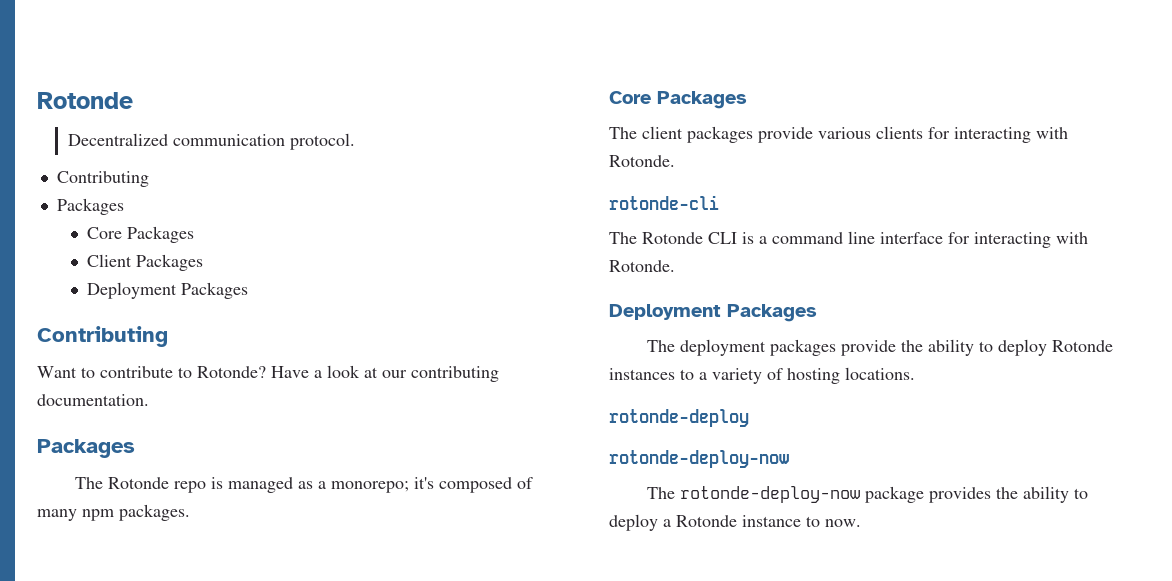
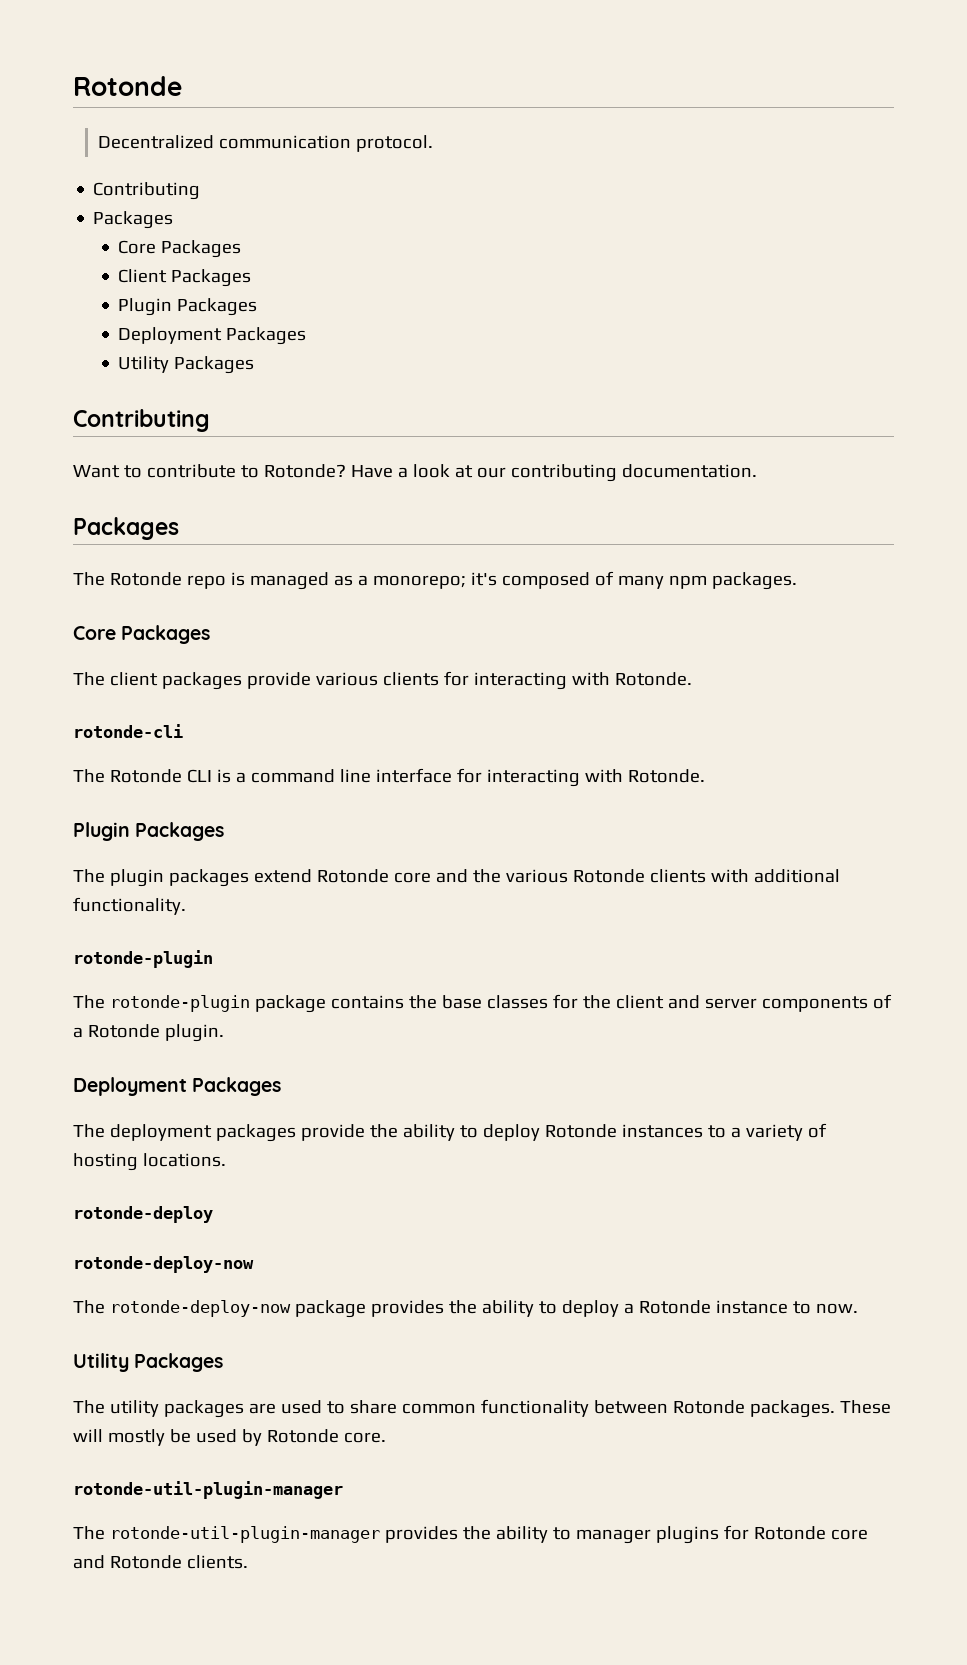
  Client Packages
+ Plugin Packages
  Deployment Packages
+ Utility Packages
  The Rotonde CLI is a command line interface for interacting with Rotonde.
+ Plugin Packages
+ The plugin packages extend Rotonde core and the various Rotonde clients with additional functionality.
+ rotonde-plugin
+ The rotonde-plugin package contains the base classes for the client and server components of a Rotonde plugin.
  The rotonde-deploy-now package provides the ability to deploy a Rotonde instance to now.
+ Utility Packages
+ The utility packages are used to share common functionality between Rotonde packages. These will mostly be used by Rotonde core.
+ rotonde-util-plugin-manager
+ The rotonde-util-plugin-manager provides the ability to manager plugins for Rotonde core and Rotonde clients.

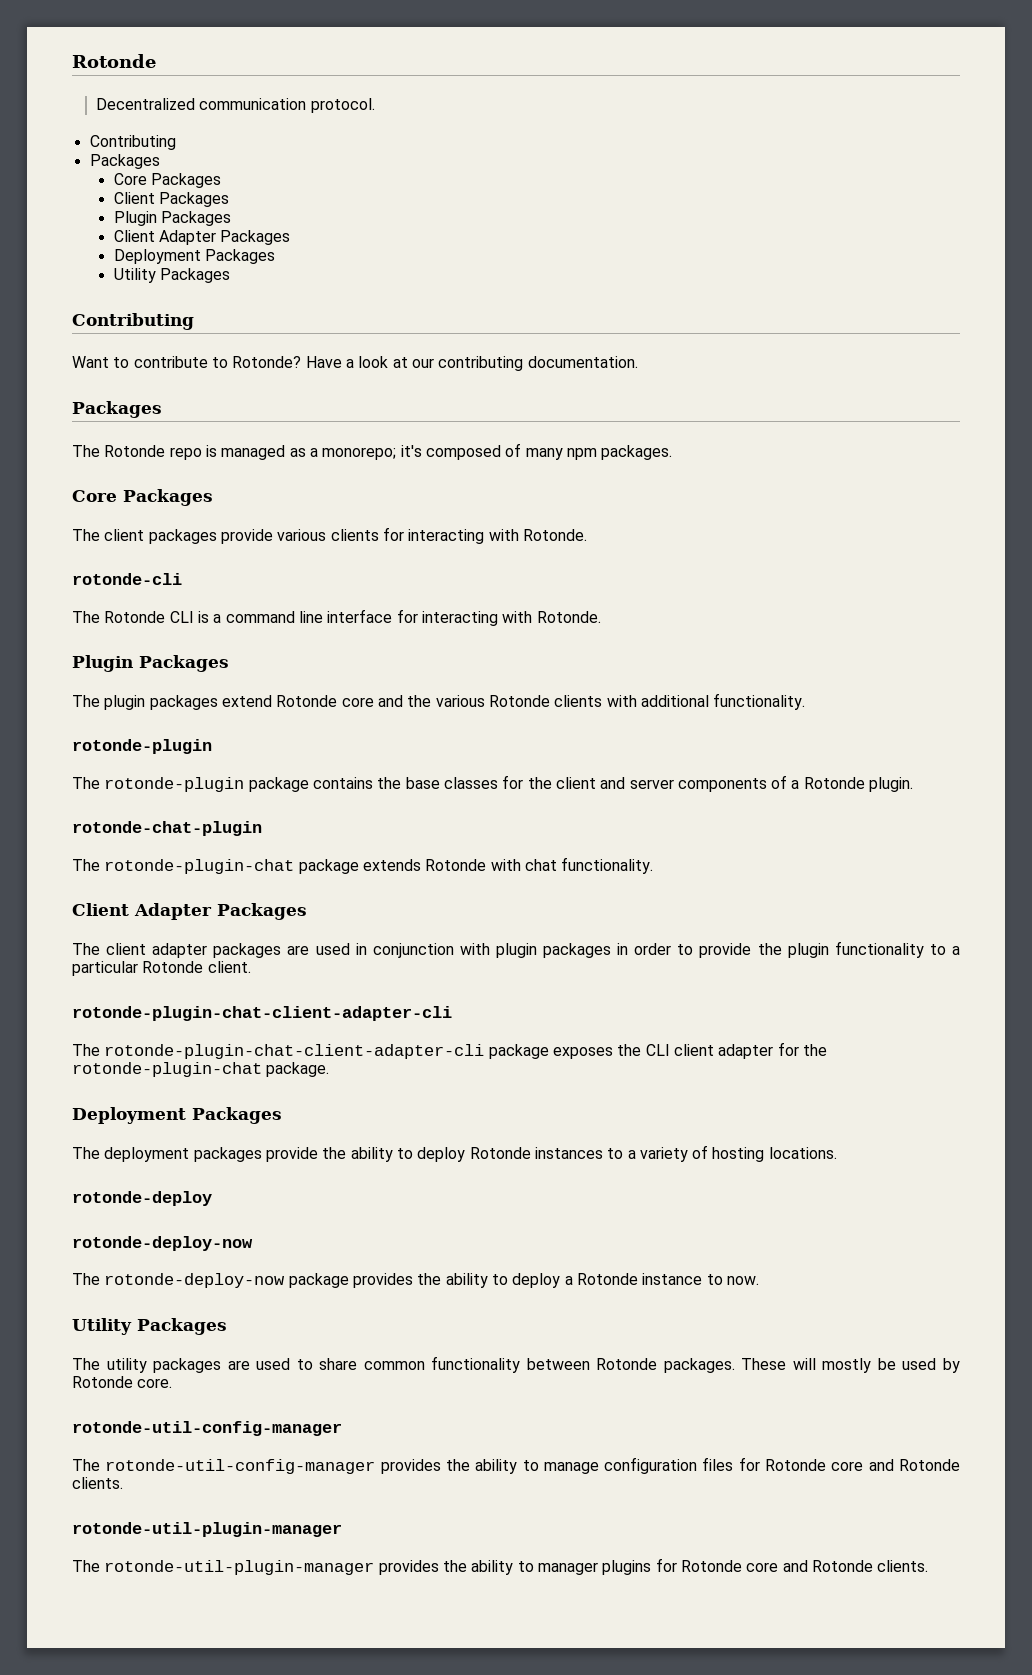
  Client Packages
  Plugin Packages
+ Client Adapter Packages
+ rotonde-chat-plugin
+ The rotonde-plugin-chat package extends Rotonde with chat functionality.
+ Client Adapter Packages
+ The client adapter packages are used in conjunction with plugin packages in order to provide the plugin functionality to a particular Rotonde client.
+ rotonde-plugin-chat-client-adapter-cli
+ The rotonde-plugin-chat-client-adapter-cli package exposes the CLI client adapter for the rotonde-plugin-chat package.
  These will mostly be used by Rotonde core.
+ rotonde-util-config-manager
+ The rotonde-util-config-manager provides the ability to manage configuration files for Rotonde core and Rotonde clients.

